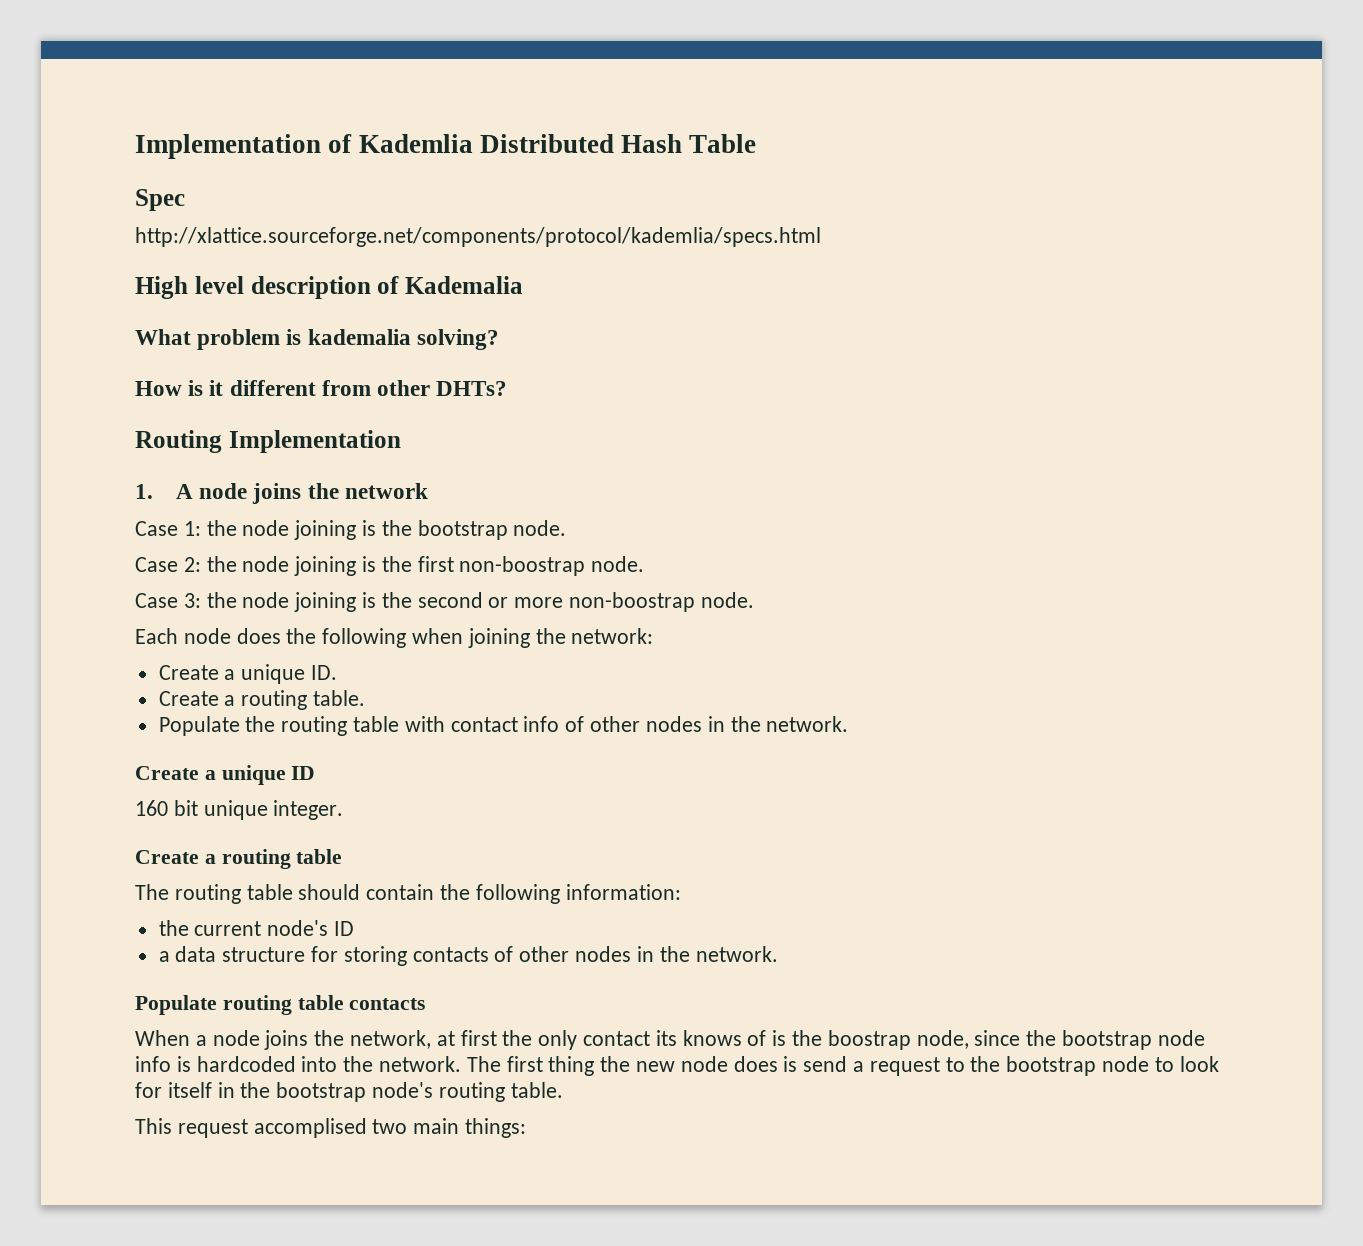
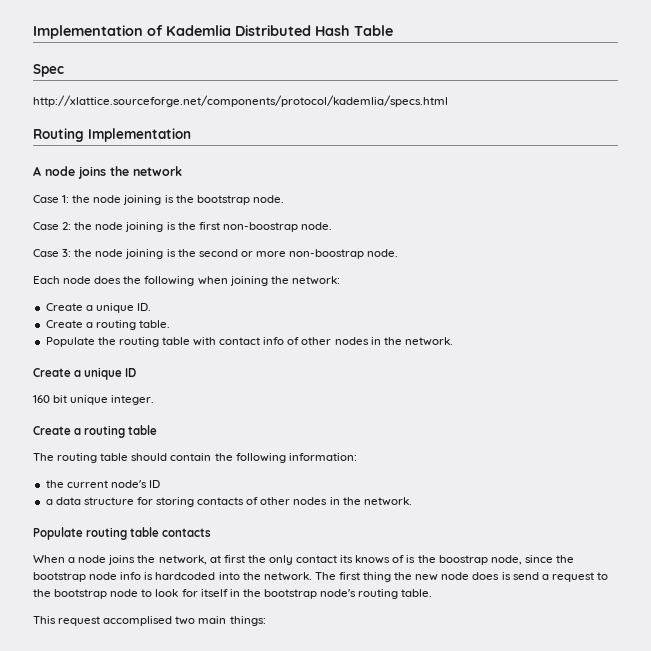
- High level description of Kademalia
- What problem is kademalia solving?
- How is it different from other DHTs?
- 1. A node joins the network
+ A node joins the network

